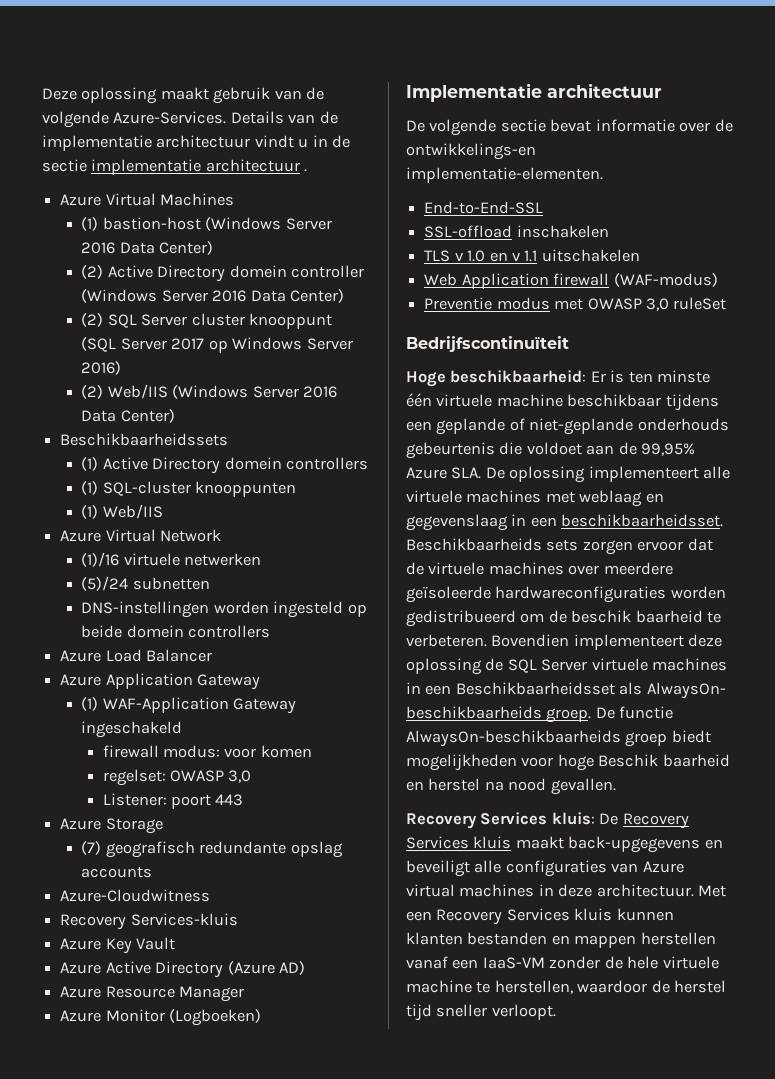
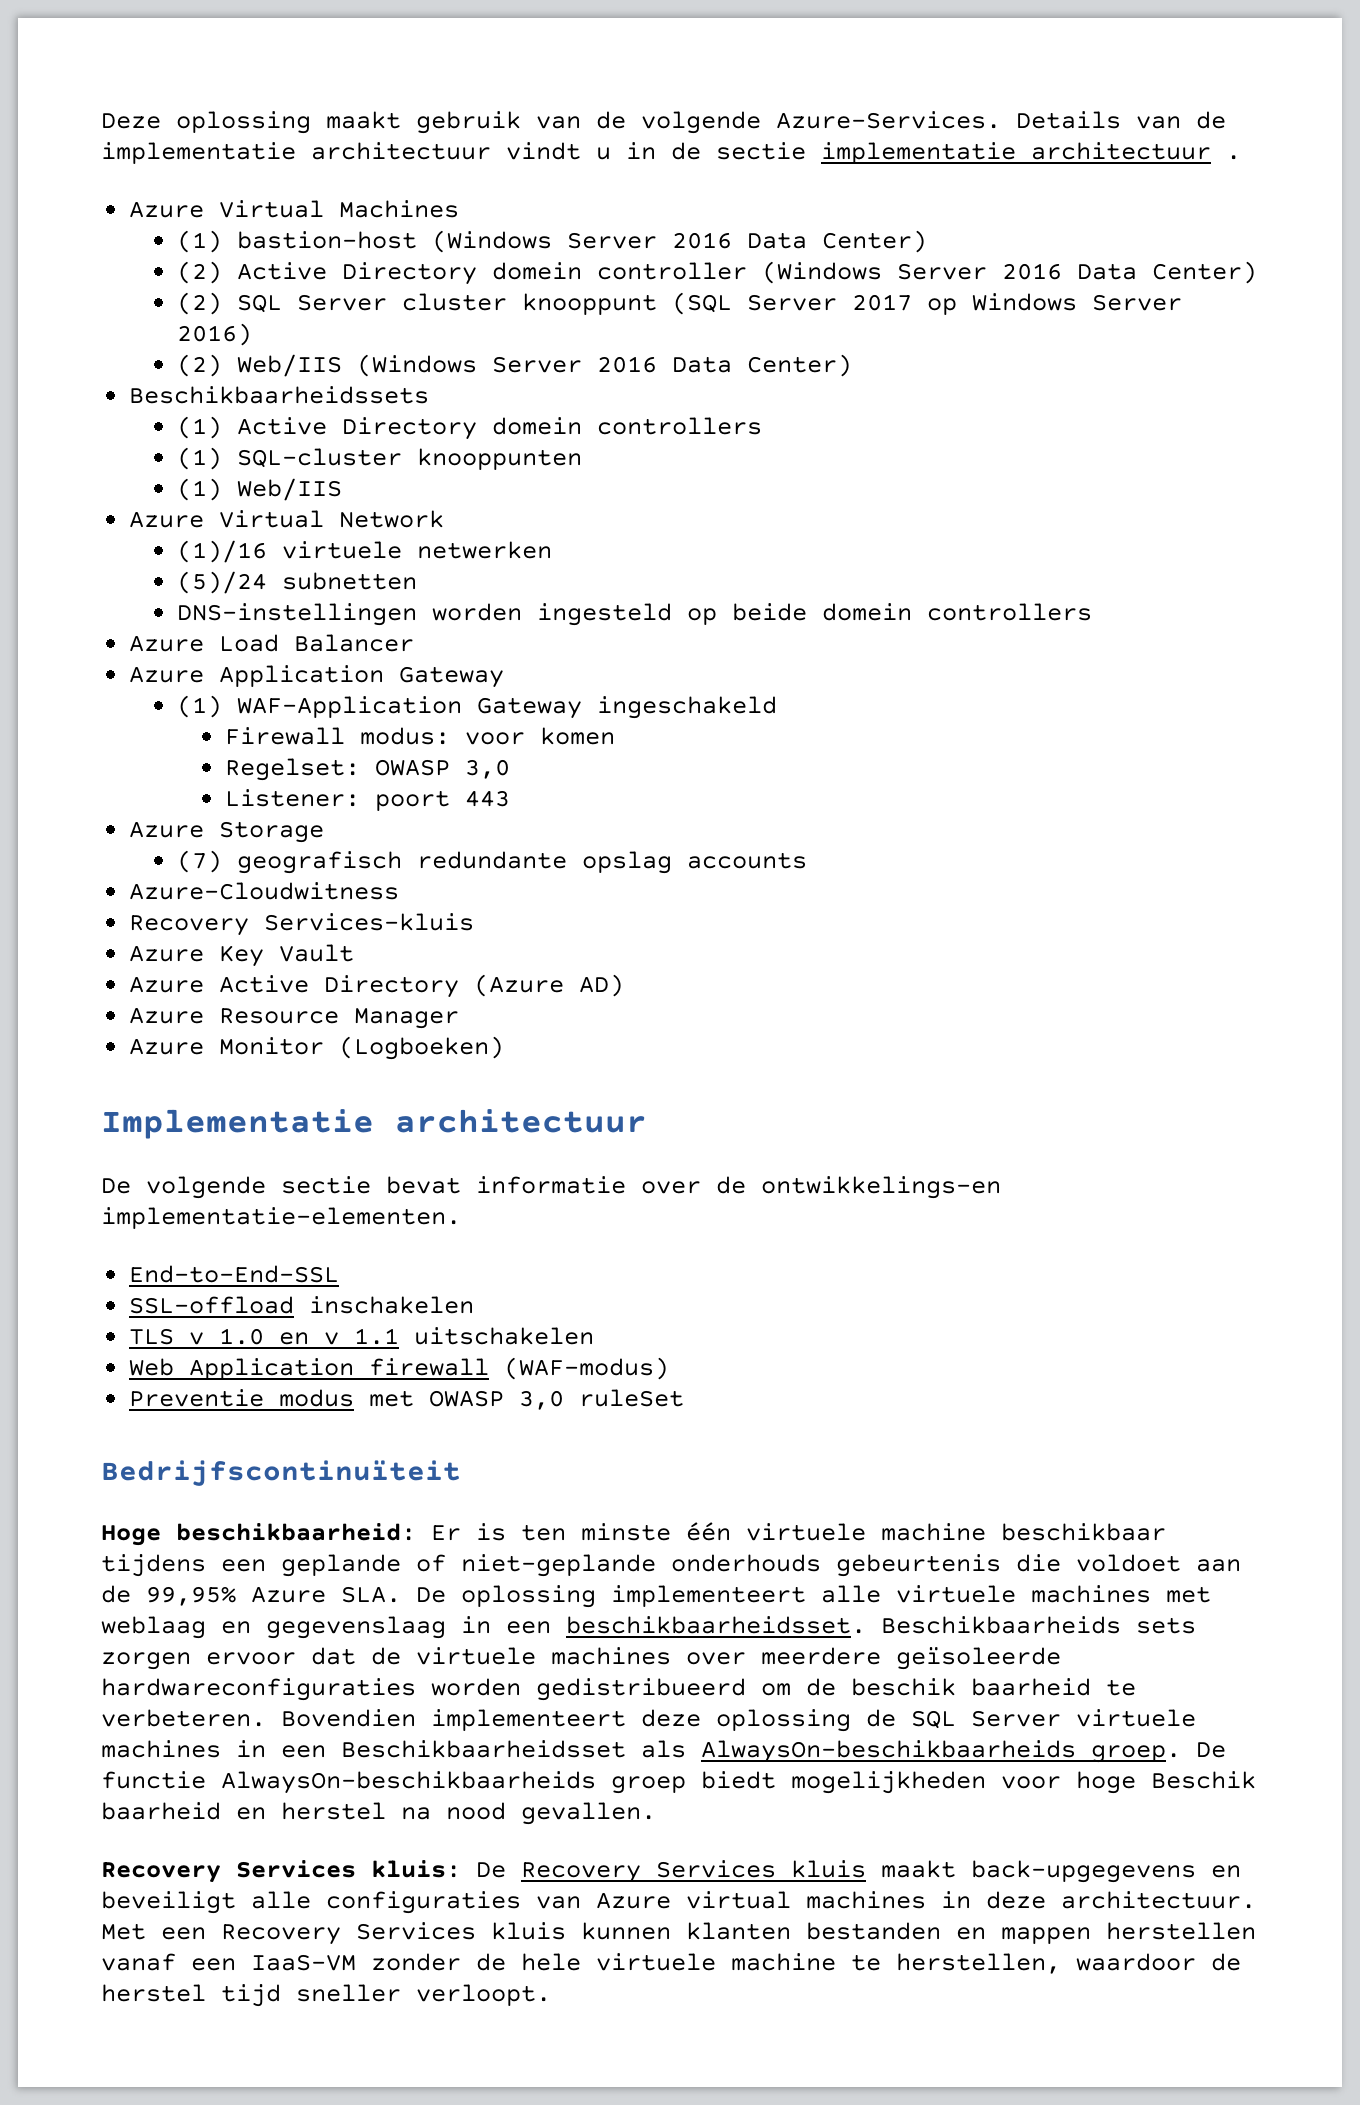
- firewall modus: voor komen
+ Firewall modus: voor komen
- regelset: OWASP 3,0
+ Regelset: OWASP 3,0
- Bovendien implementeert deze oplossing de SQL Server virtuele machines in een Beschikbaarheidsset als AlwaysOn- beschikbaarheids groep.
+ Bovendien implementeert deze oplossing de SQL Server virtuele machines in een Beschikbaarheidsset als AlwaysOn-beschikbaarheids groep.

